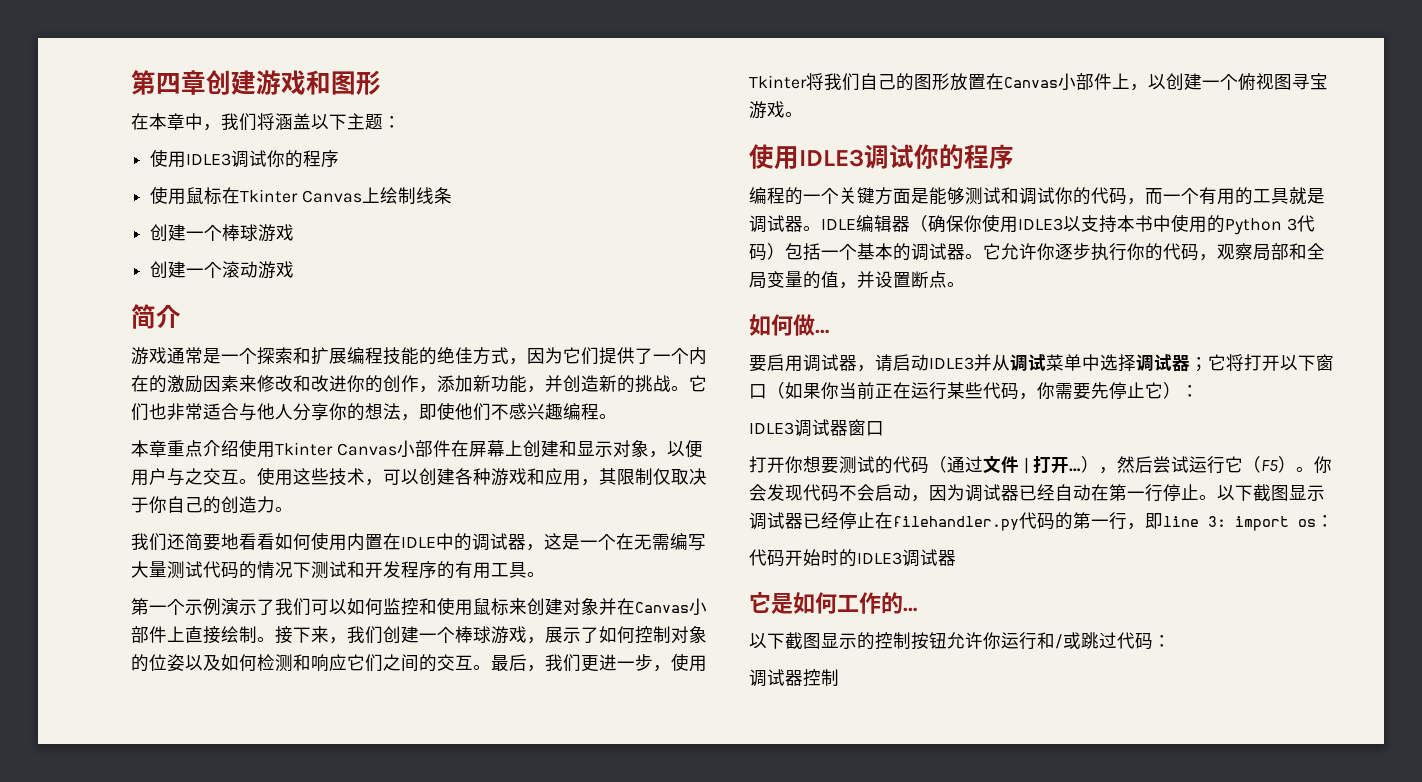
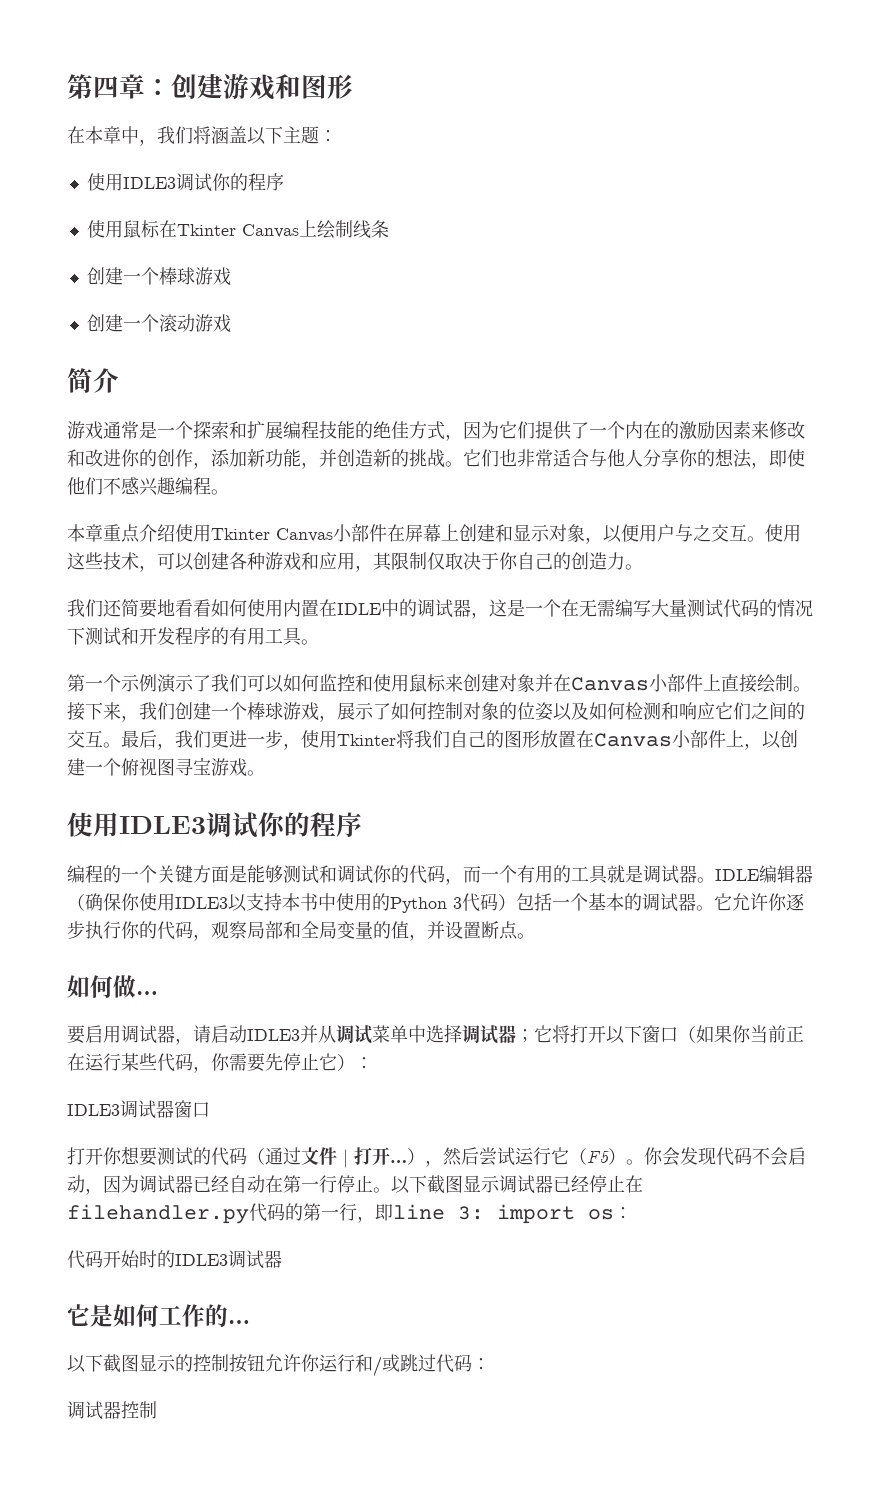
- 第四章创建游戏和图形
+ 第四章：创建游戏和图形

